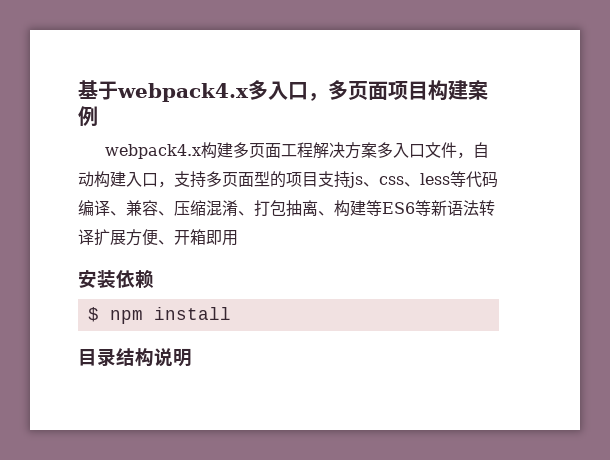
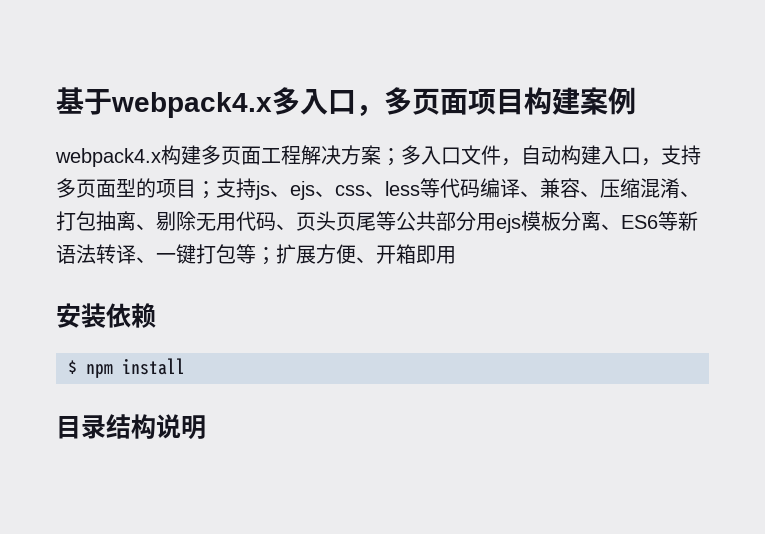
- webpack4.x构建多页面工程解决方案多入口文件，自动构建入口，支持多页面型的项目支持js、css、less等代码编译、兼容、压缩混淆、打包抽离、构建等ES6等新语法转译扩展方便、开箱即用
+ webpack4.x构建多页面工程解决方案；多入口文件，自动构建入口，支持多页面型的项目；支持js、ejs、css、less等代码编译、兼容、压缩混淆、打包抽离、剔除无用代码、页头页尾等公共部分用ejs模板分离、ES6等新语法转译、一键打包等；扩展方便、开箱即用

